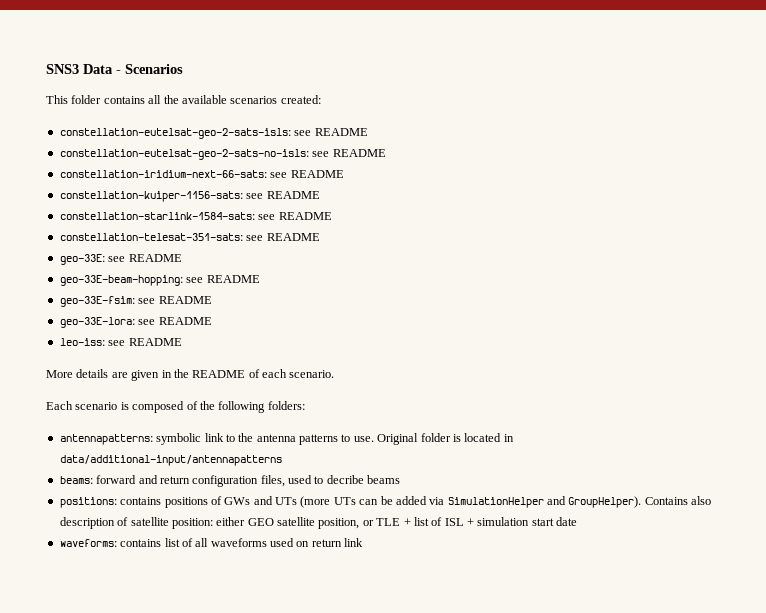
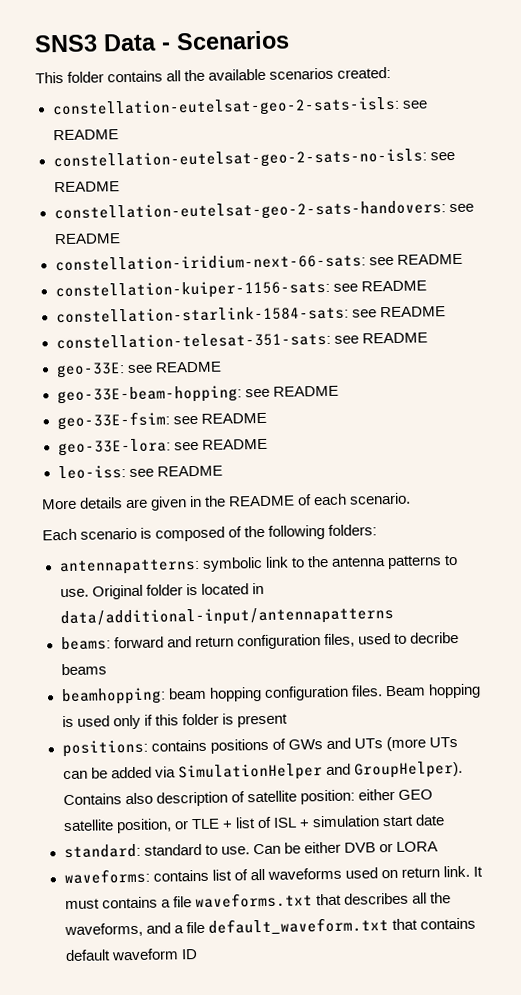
+ constellation-eutelsat-geo-2-sats-handovers: see README
+ beamhopping: beam hopping configuration files. Beam hopping is used only if this folder is present
+ standard: standard to use. Can be either DVB or LORA
- waveforms: contains list of all waveforms used on return link
+ waveforms: contains list of all waveforms used on return link. It must contains a file waveforms.txt that describes all the waveforms, and a file default_waveform.txt that contains default waveform ID

